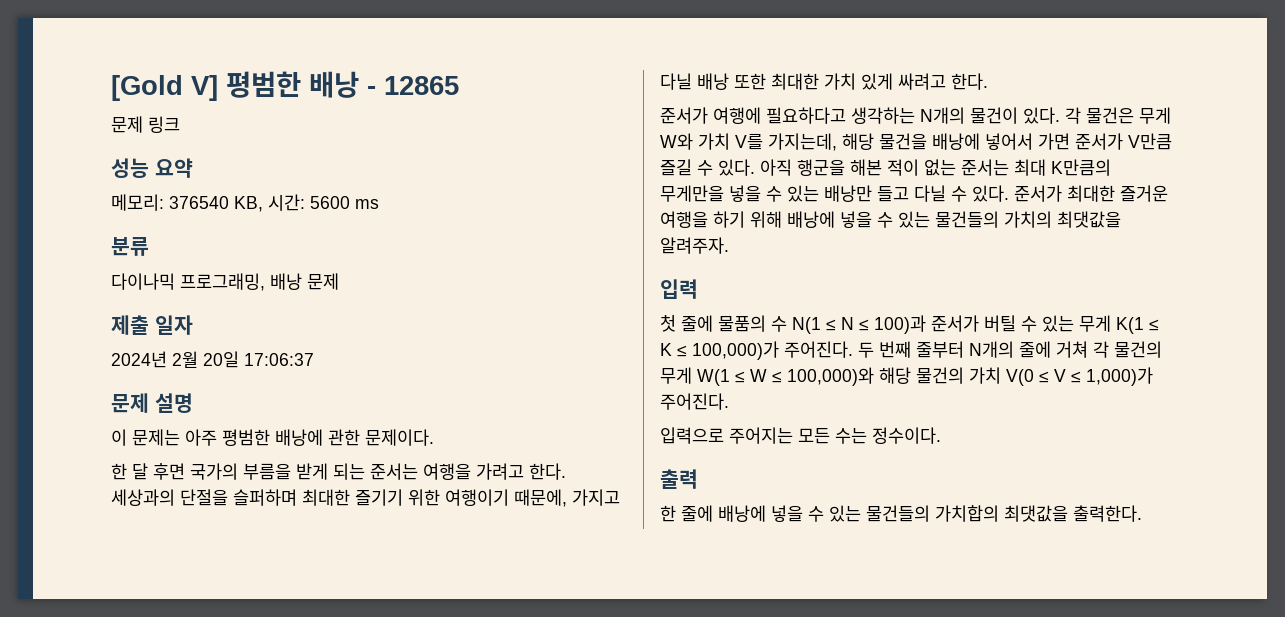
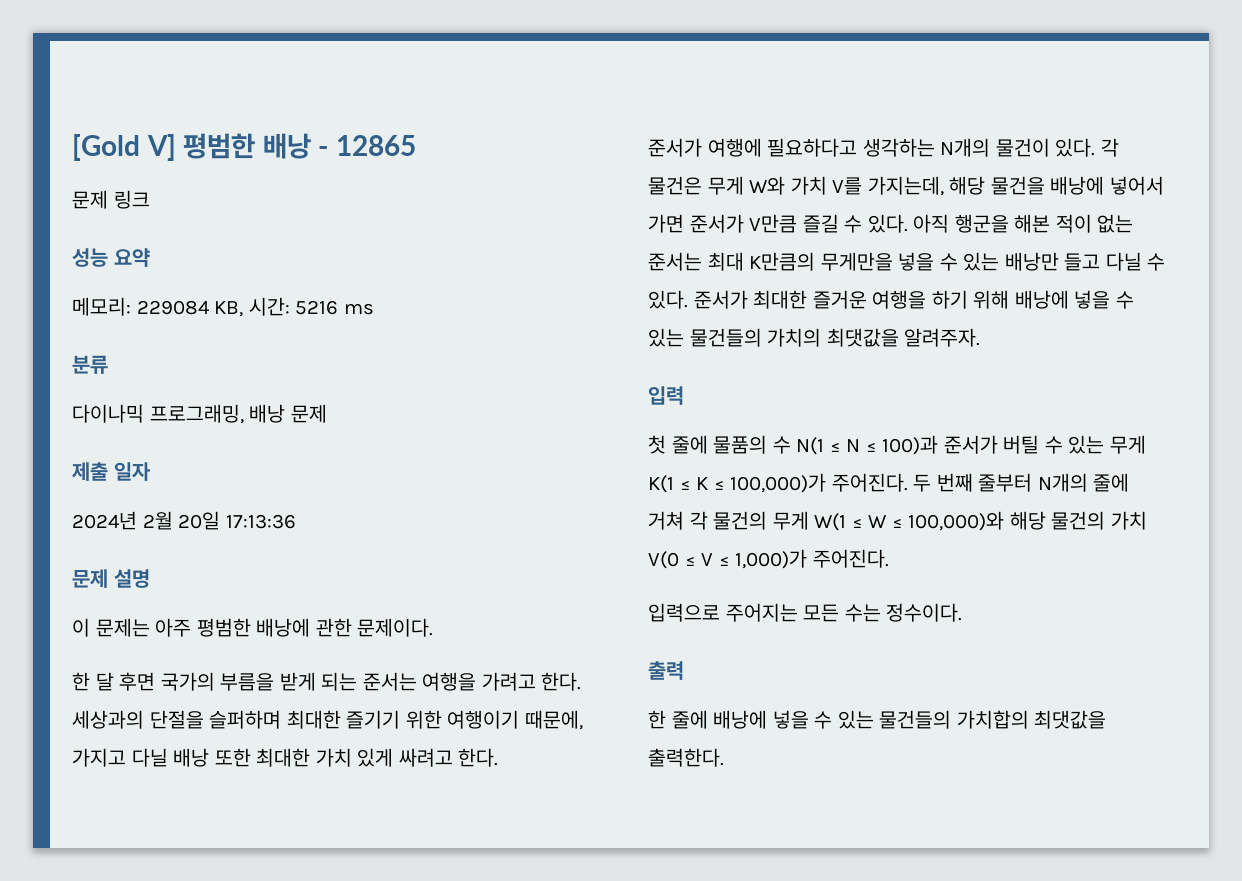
- 메모리: 376540 KB, 시간: 5600 ms
+ 메모리: 229084 KB, 시간: 5216 ms
- 2024년 2월 20일 17:06:37
+ 2024년 2월 20일 17:13:36

